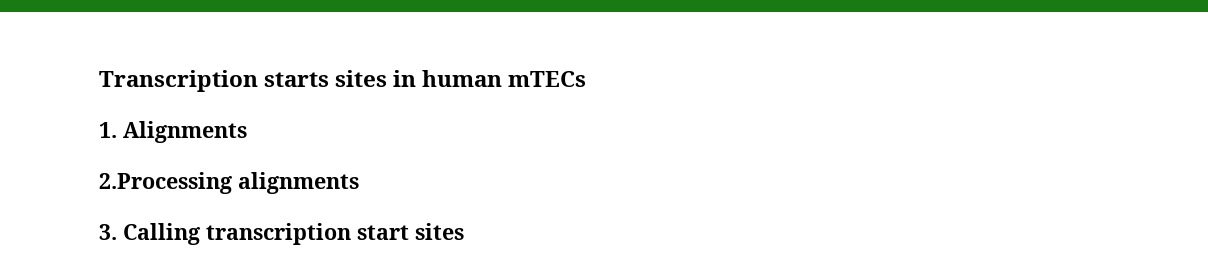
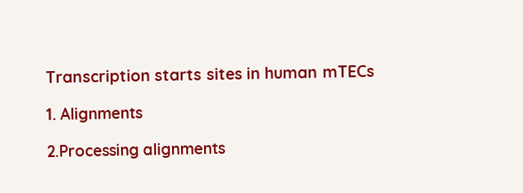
- 3. Calling transcription start sites

